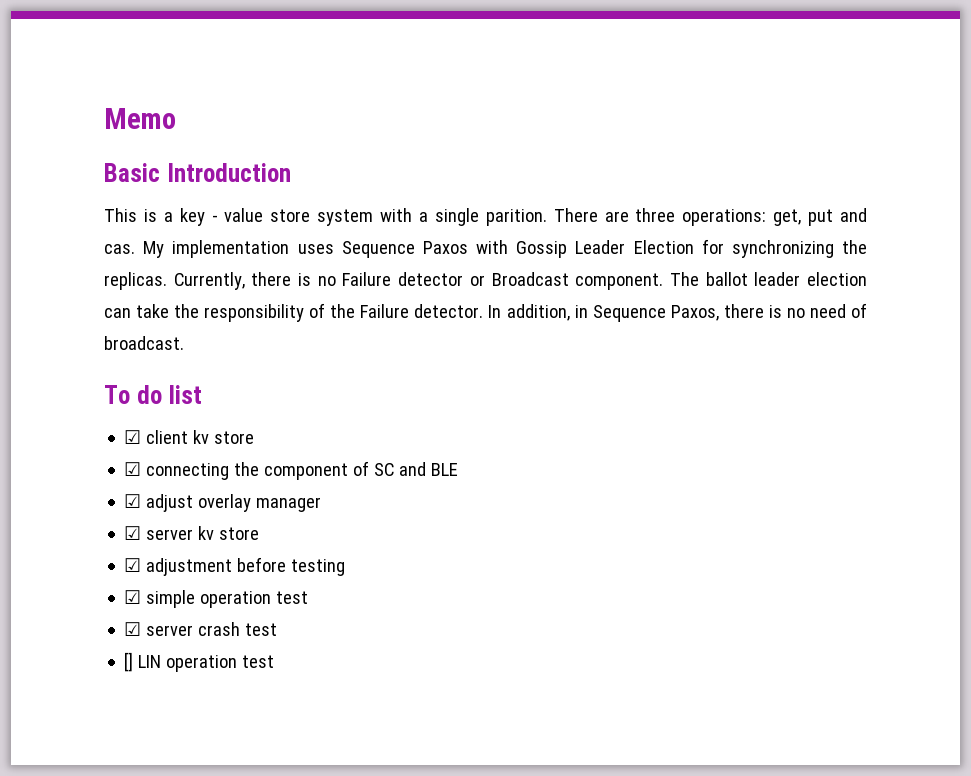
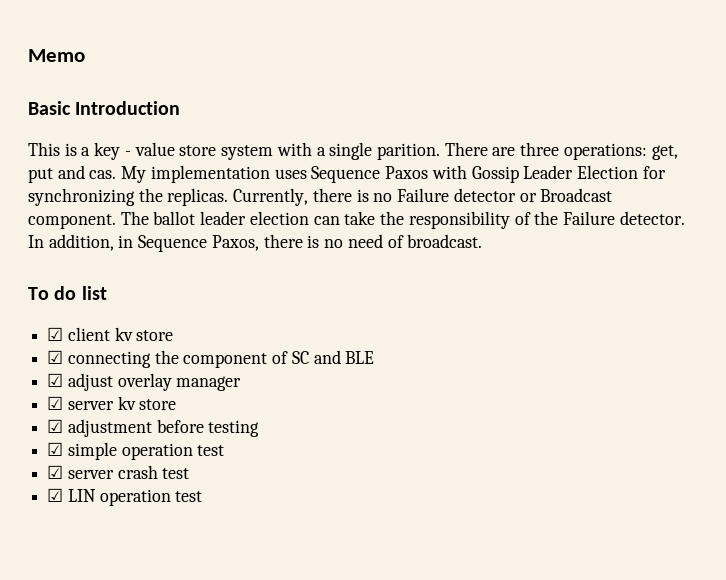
- [] LIN operation test
+ ☑ LIN operation test

